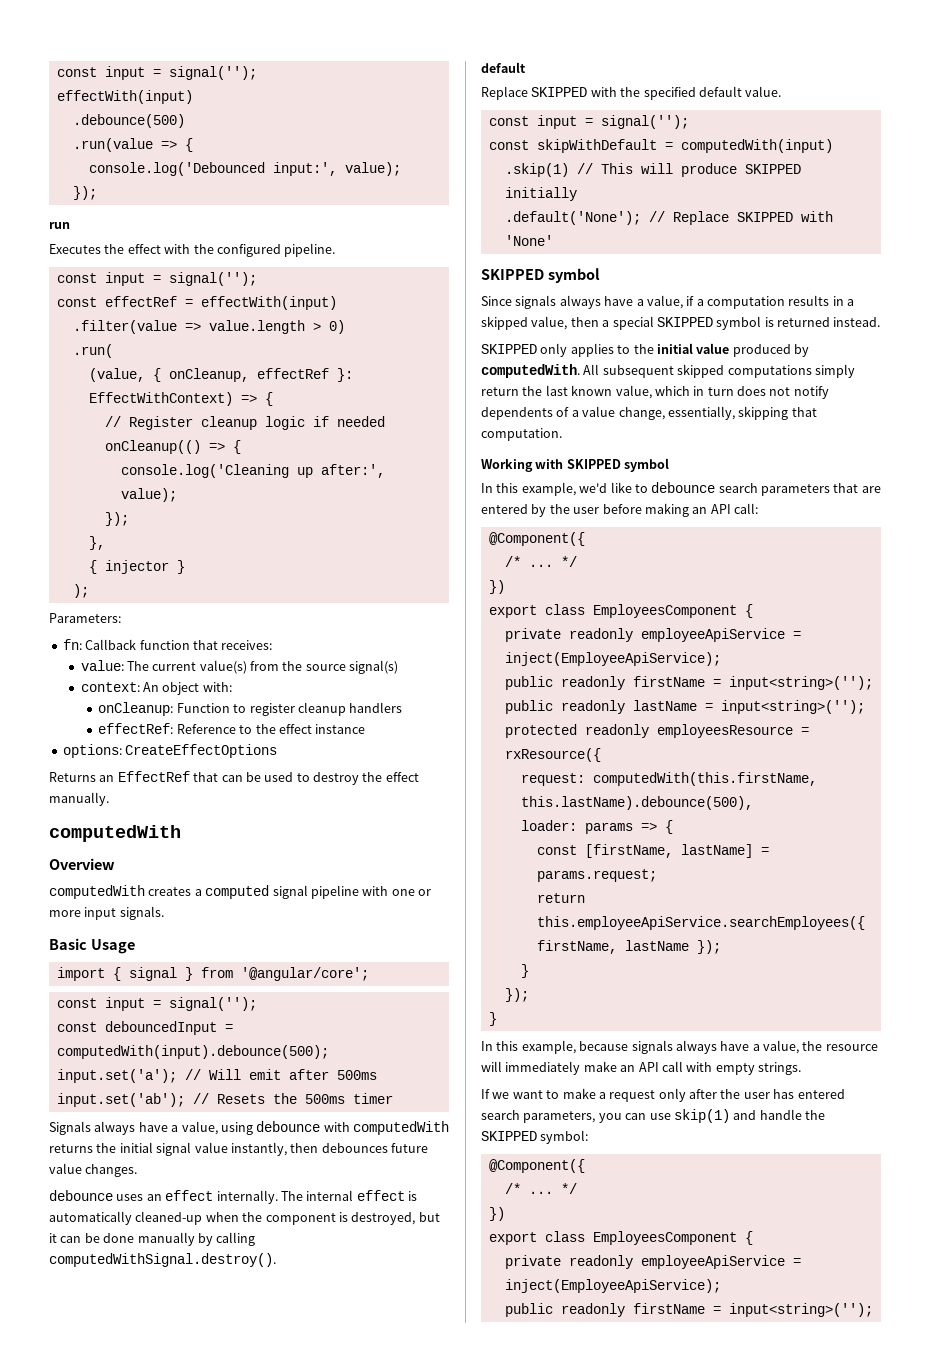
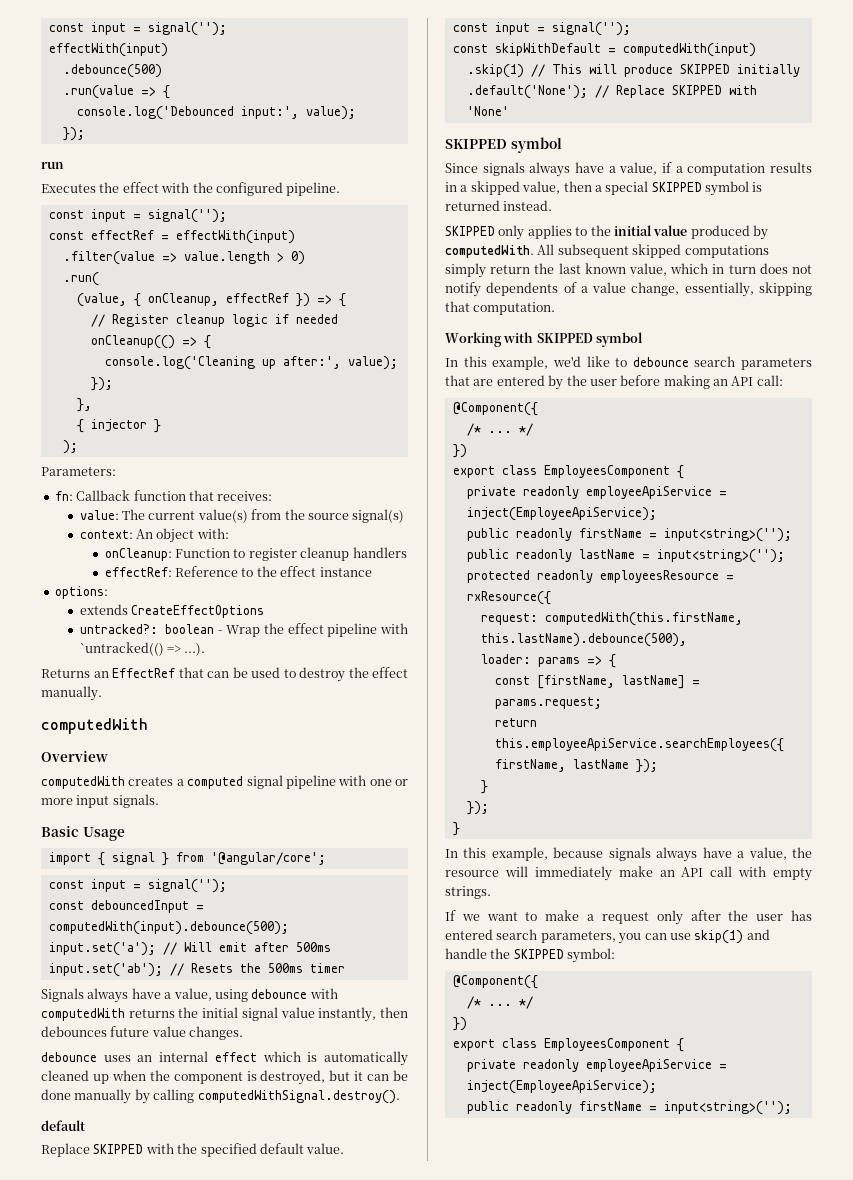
- (value, { onCleanup, effectRef }: EffectWithContext) => {
+ (value, { onCleanup, effectRef }) => {
- options: CreateEffectOptions
+ options:
+ extends CreateEffectOptions
+ untracked?: boolean - Wrap the effect pipeline with `untracked(() => ...).
- debounce uses an effect internally. The internal effect is automatically cleaned-up when the component is destroyed, but it can be done manually by calling computedWithSignal.destroy().
+ debounce uses an internal effect which is automatically cleaned up when the component is destroyed, but it can be done manually by calling computedWithSignal.destroy().

